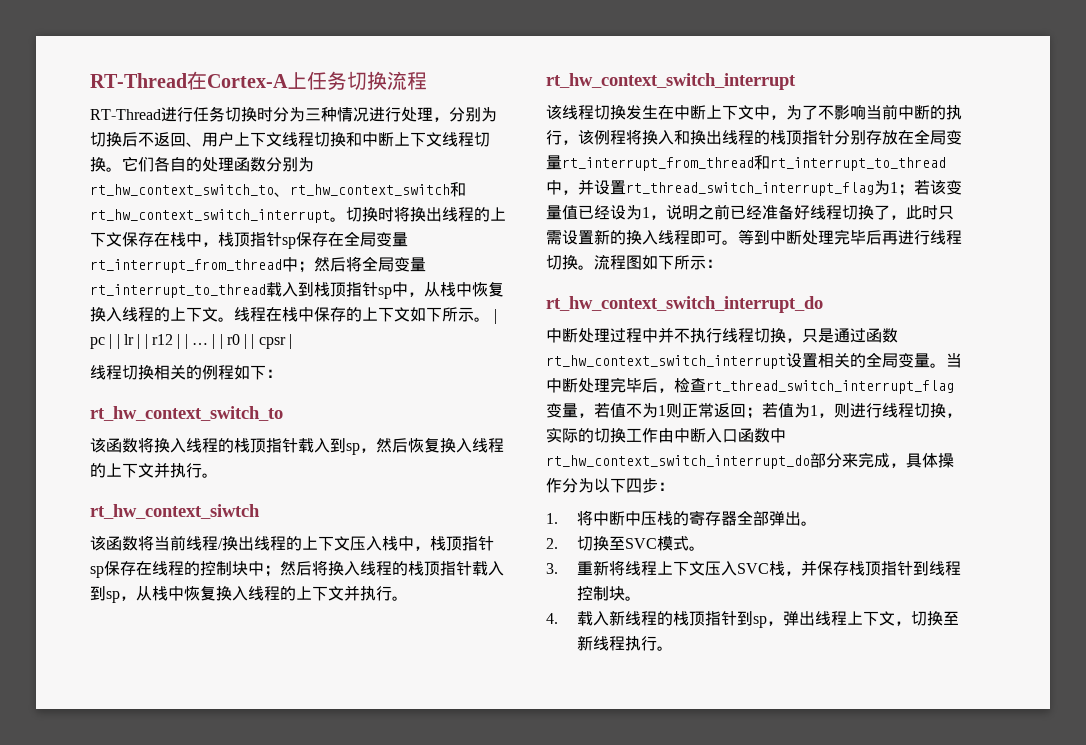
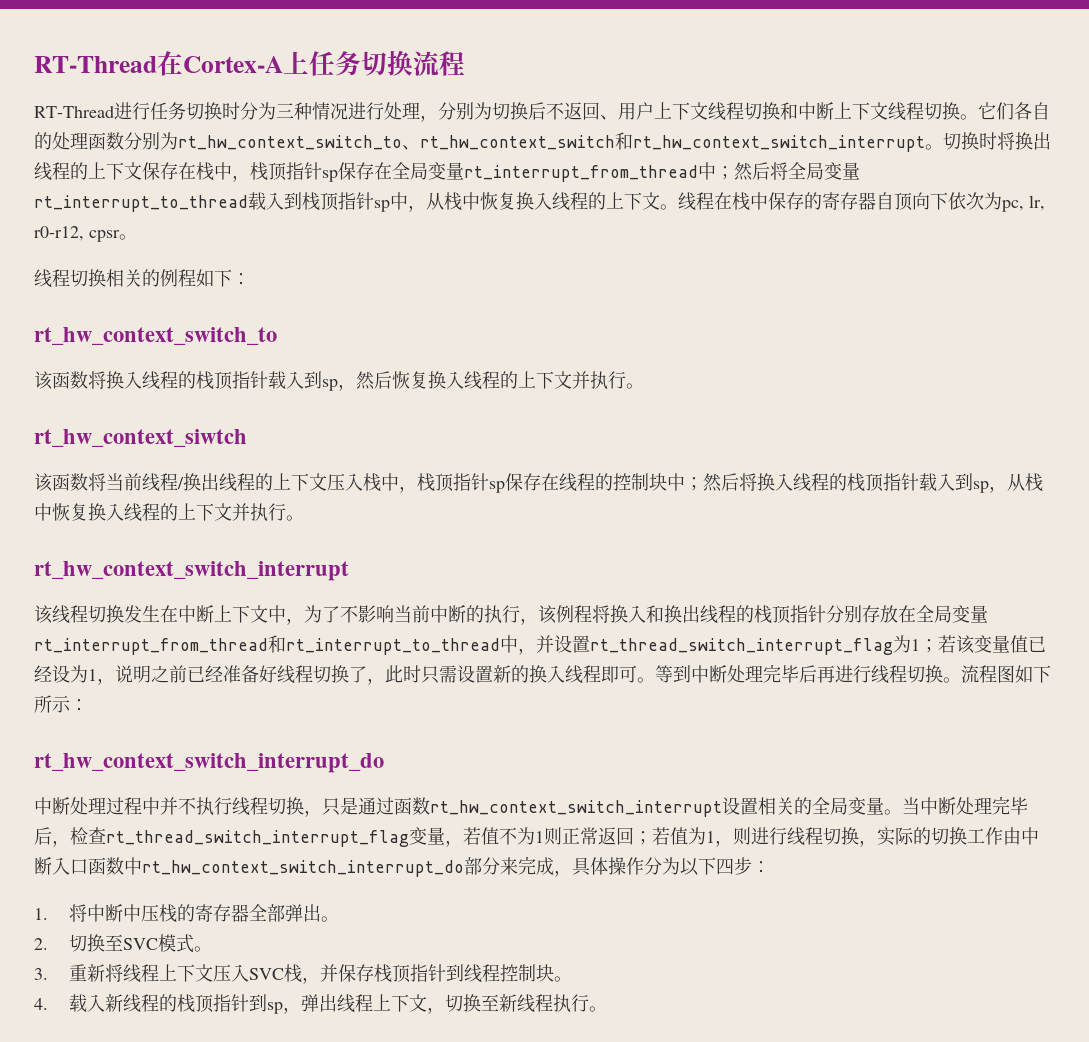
- 线程在栈中保存的上下文如下所示。 | pc | | lr | | r12 | | … | | r0 | | cpsr |
+ 线程在栈中保存的寄存器自顶向下依次为pc, lr, r0-r12, cpsr。

